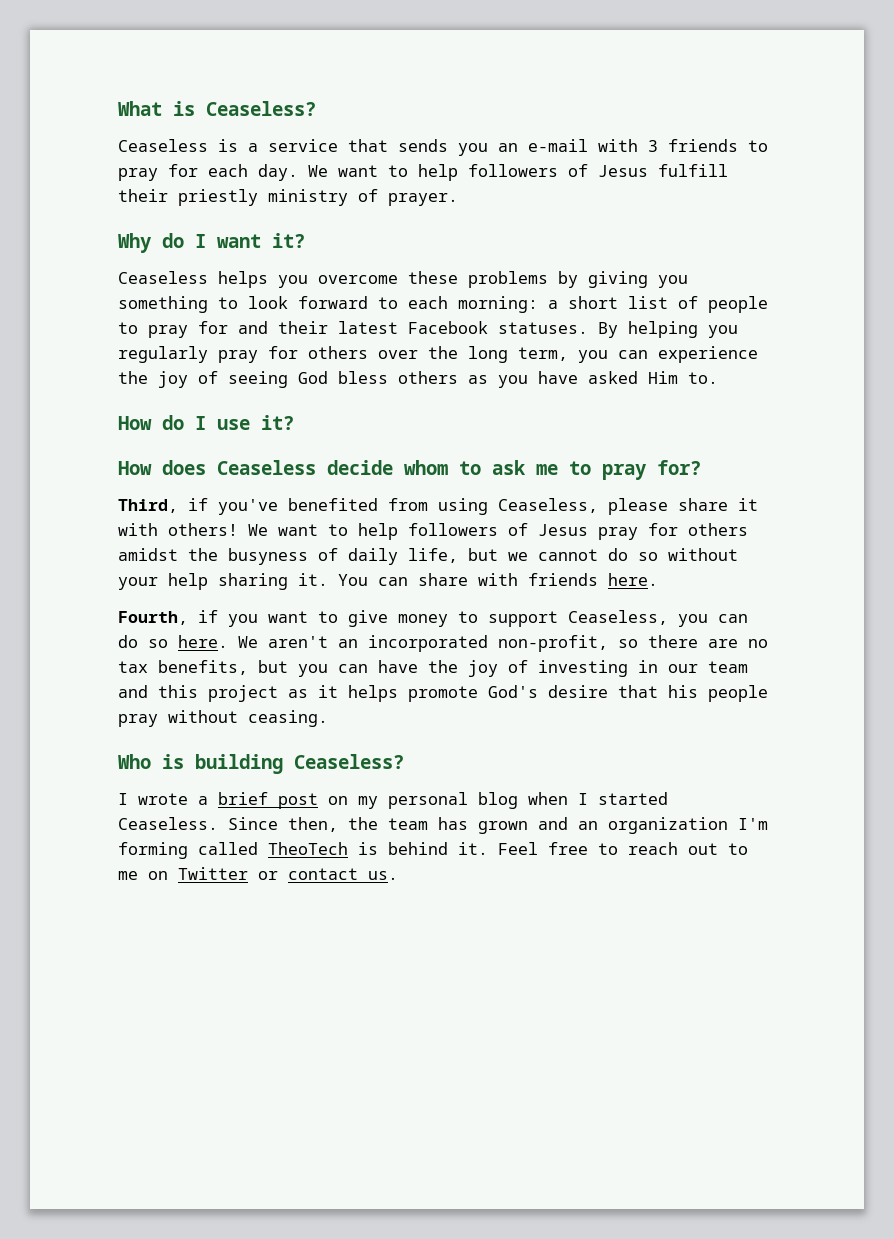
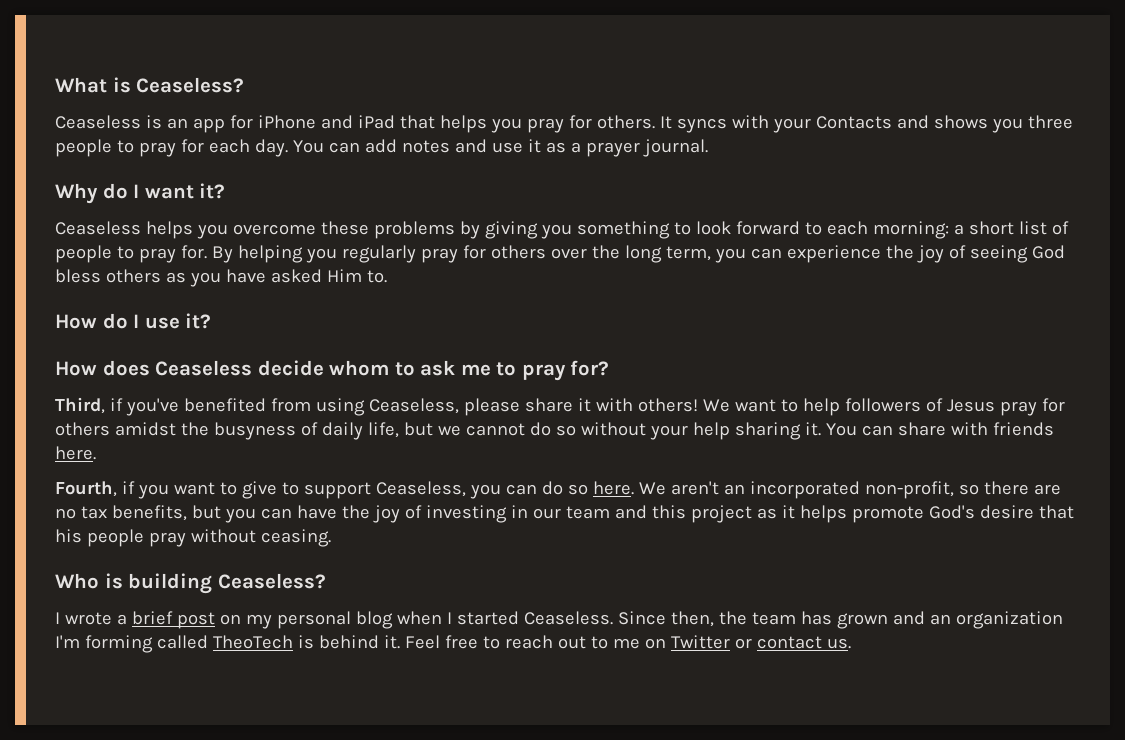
- Ceaseless is a service that sends you an e-mail with 3 friends to pray for each day.
+ Ceaseless is an app for iPhone and iPad that helps you pray for others. It syncs with your Contacts and shows you three people to pray for each day.
- We want to help followers of Jesus fulfill their priestly ministry of prayer.
+ You can add notes and use it as a prayer journal.
- Ceaseless helps you overcome these problems by giving you something to look forward to each morning: a short list of people to pray for and their latest Facebook statuses.
+ Ceaseless helps you overcome these problems by giving you something to look forward to each morning: a short list of people to pray for.
- Fourth, if you want to give money to support Ceaseless, you can do so here.
+ Fourth, if you want to give to support Ceaseless, you can do so here.

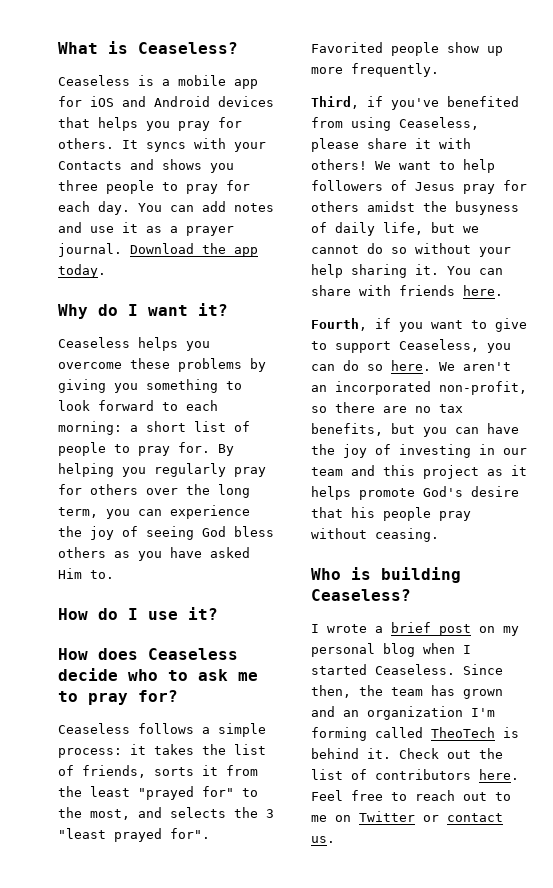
- Ceaseless is an app for iPhone and iPad that helps you pray for others.
+ Ceaseless is a mobile app for iOS and Android devices that helps you pray for others.
+ Download the app today.
- How does Ceaseless decide whom to ask me to pray for?
+ How does Ceaseless decide who to ask me to pray for?
+ Ceaseless follows a simple process: it takes the list of friends, sorts it from the least "prayed for" to the most, and selects the 3 "least prayed for". Favorited people show up more frequently.
+ Check out the list of contributors here.

